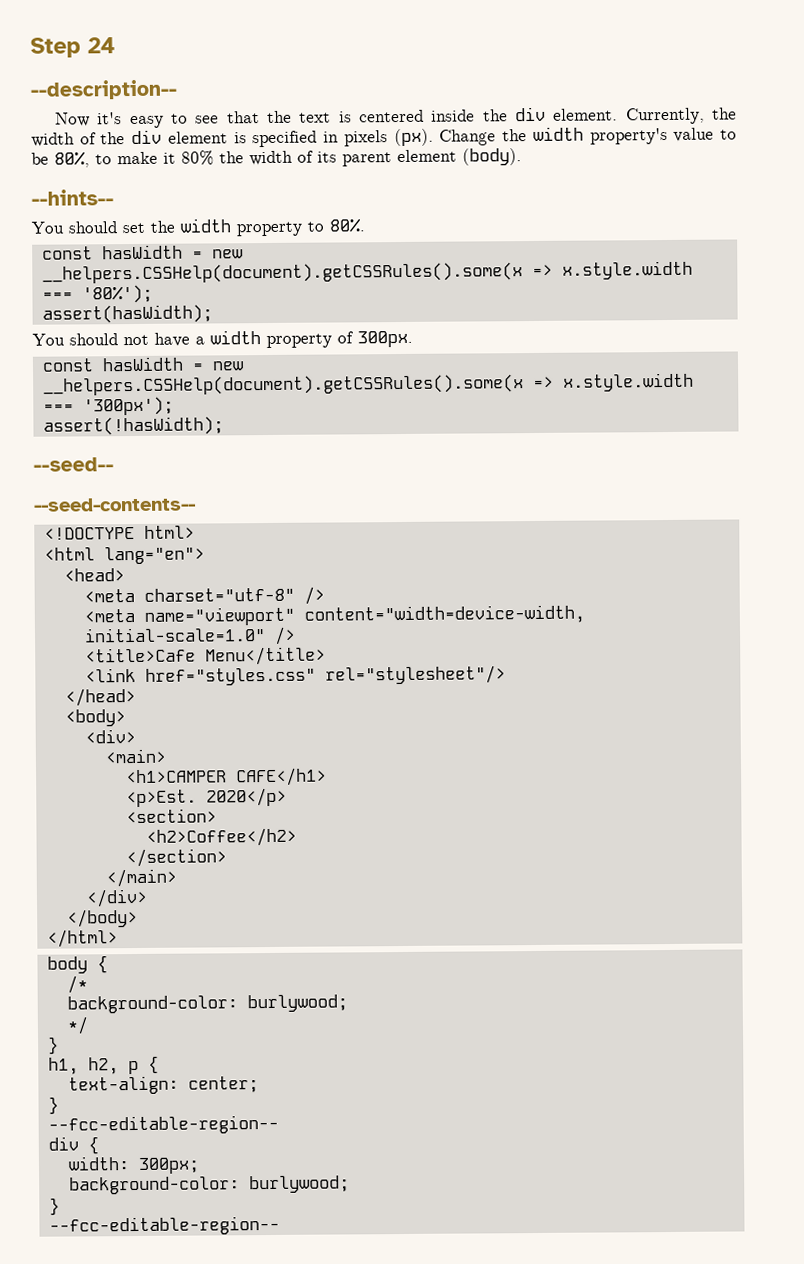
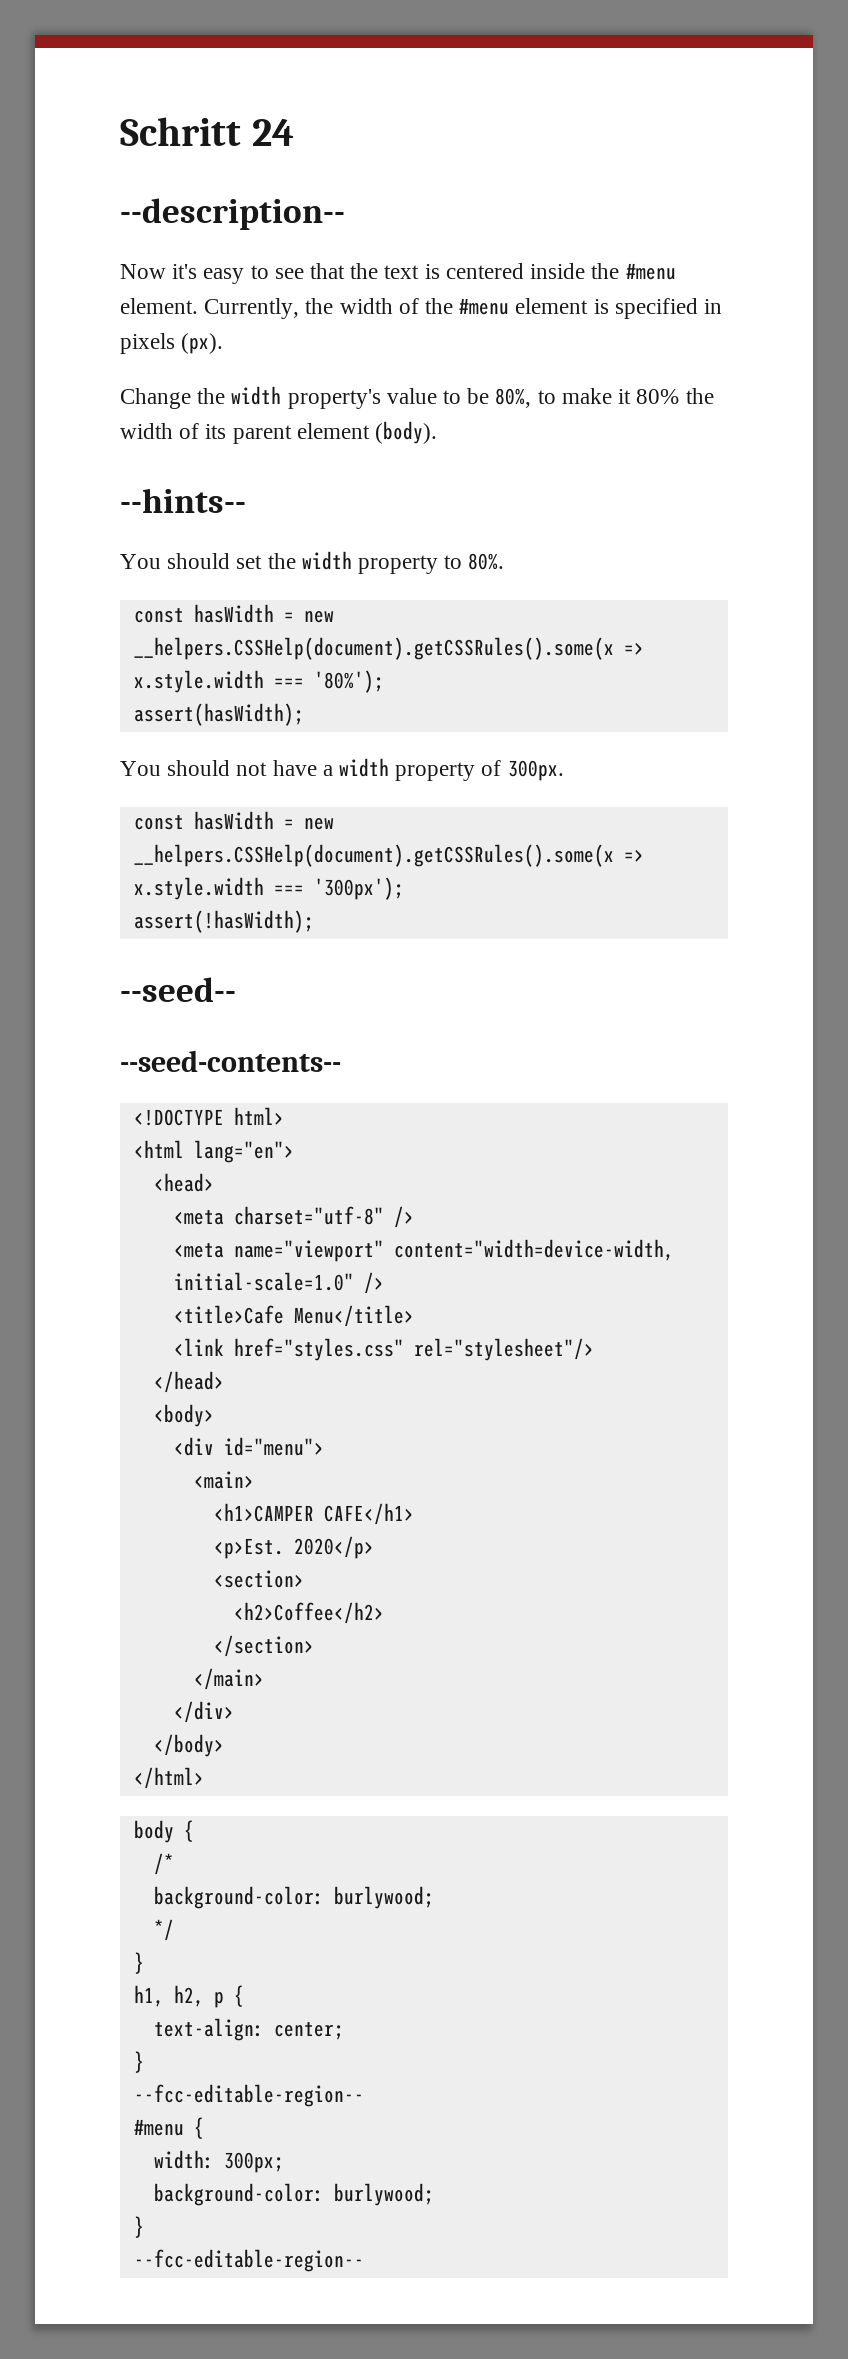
- Step 24
+ Schritt 24
- Now it's easy to see that the text is centered inside the div element.
+ Now it's easy to see that the text is centered inside the #menu element.
- Currently, the width of the div element is specified in pixels (px). Change the width property's value to be 80%, to make it 80% the width of its parent element (body).
+ Currently, the width of the #menu element is specified in pixels (px).
+ Change the width property's value to be 80%, to make it 80% the width of its parent element (body).
- <div>
+ <div id="menu">
- div {
+ #menu {

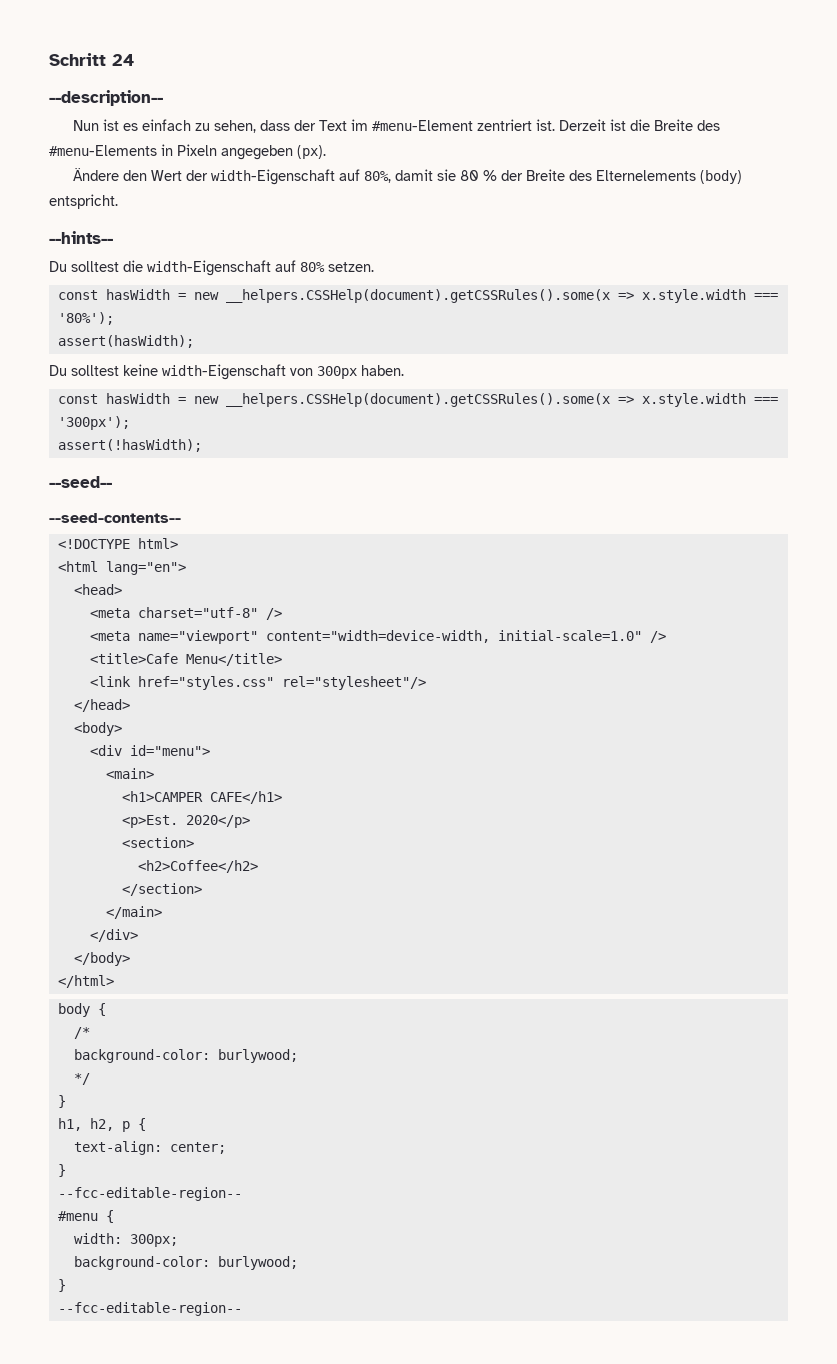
- Now it's easy to see that the text is centered inside the #menu element. Currently, the width of the #menu element is specified in pixels (px).
- Change the width property's value to be 80%, to make it 80% the width of its parent element (body).
+ Nun ist es einfach zu sehen, dass der Text im #menu-Element zentriert ist. Derzeit ist die Breite des #menu-Elements in Pixeln angegeben (px).
+ Ändere den Wert der width-Eigenschaft auf 80%, damit sie 80 % der Breite des Elternelements (body) entspricht.
  --hints--
- You should set the width property to 80%.
+ Du solltest die width-Eigenschaft auf 80% setzen.
- You should not have a width property of 300px.
+ Du solltest keine width-Eigenschaft von 300px haben.

